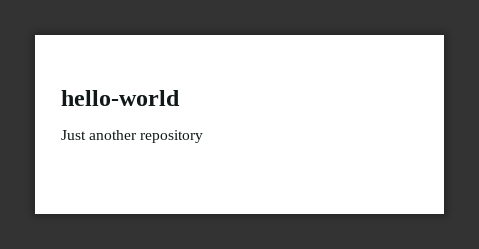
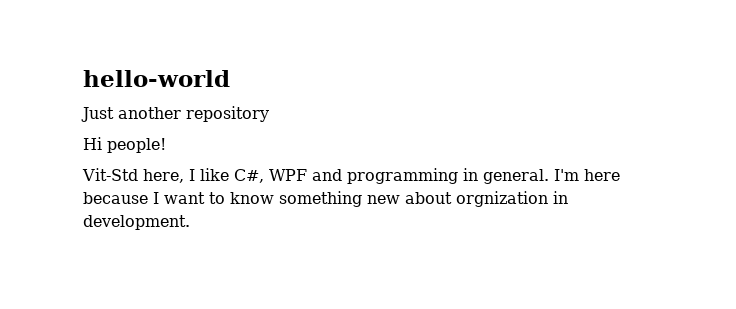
+ Hi people!
+ Vit-Std here, I like C#, WPF and programming in general. I'm here because I want to know something new about orgnization in development.

